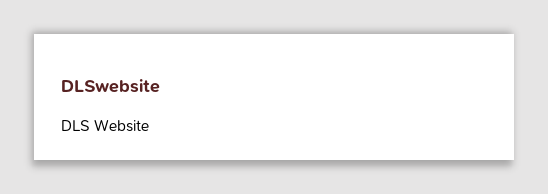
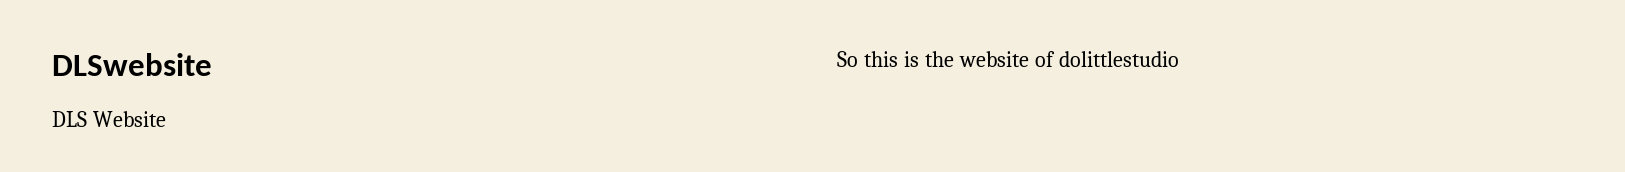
+ So this is the website of dolittlestudio

